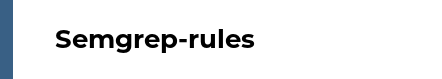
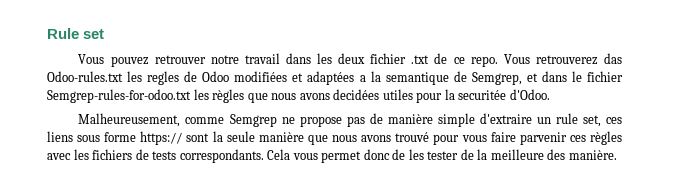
- Semgrep-rules
+ Rule set
+ Vous pouvez retrouver notre travail dans les deux fichier .txt de ce repo. Vous retrouverez das Odoo-rules.txt les regles de Odoo modifiées et adaptées a la semantique de Semgrep, et dans le fichier Semgrep-rules-for-odoo.txt les règles que nous avons decidées utiles pour la securitée d'Odoo.
+ Malheureusement, comme Semgrep ne propose pas de manière simple d'extraire un rule set, ces liens sous forme https:// sont la seule manière que nous avons trouvé pour vous faire parvenir ces règles avec les fichiers de tests correspondants. Cela vous permet donc de les tester de la meilleure des manière.

